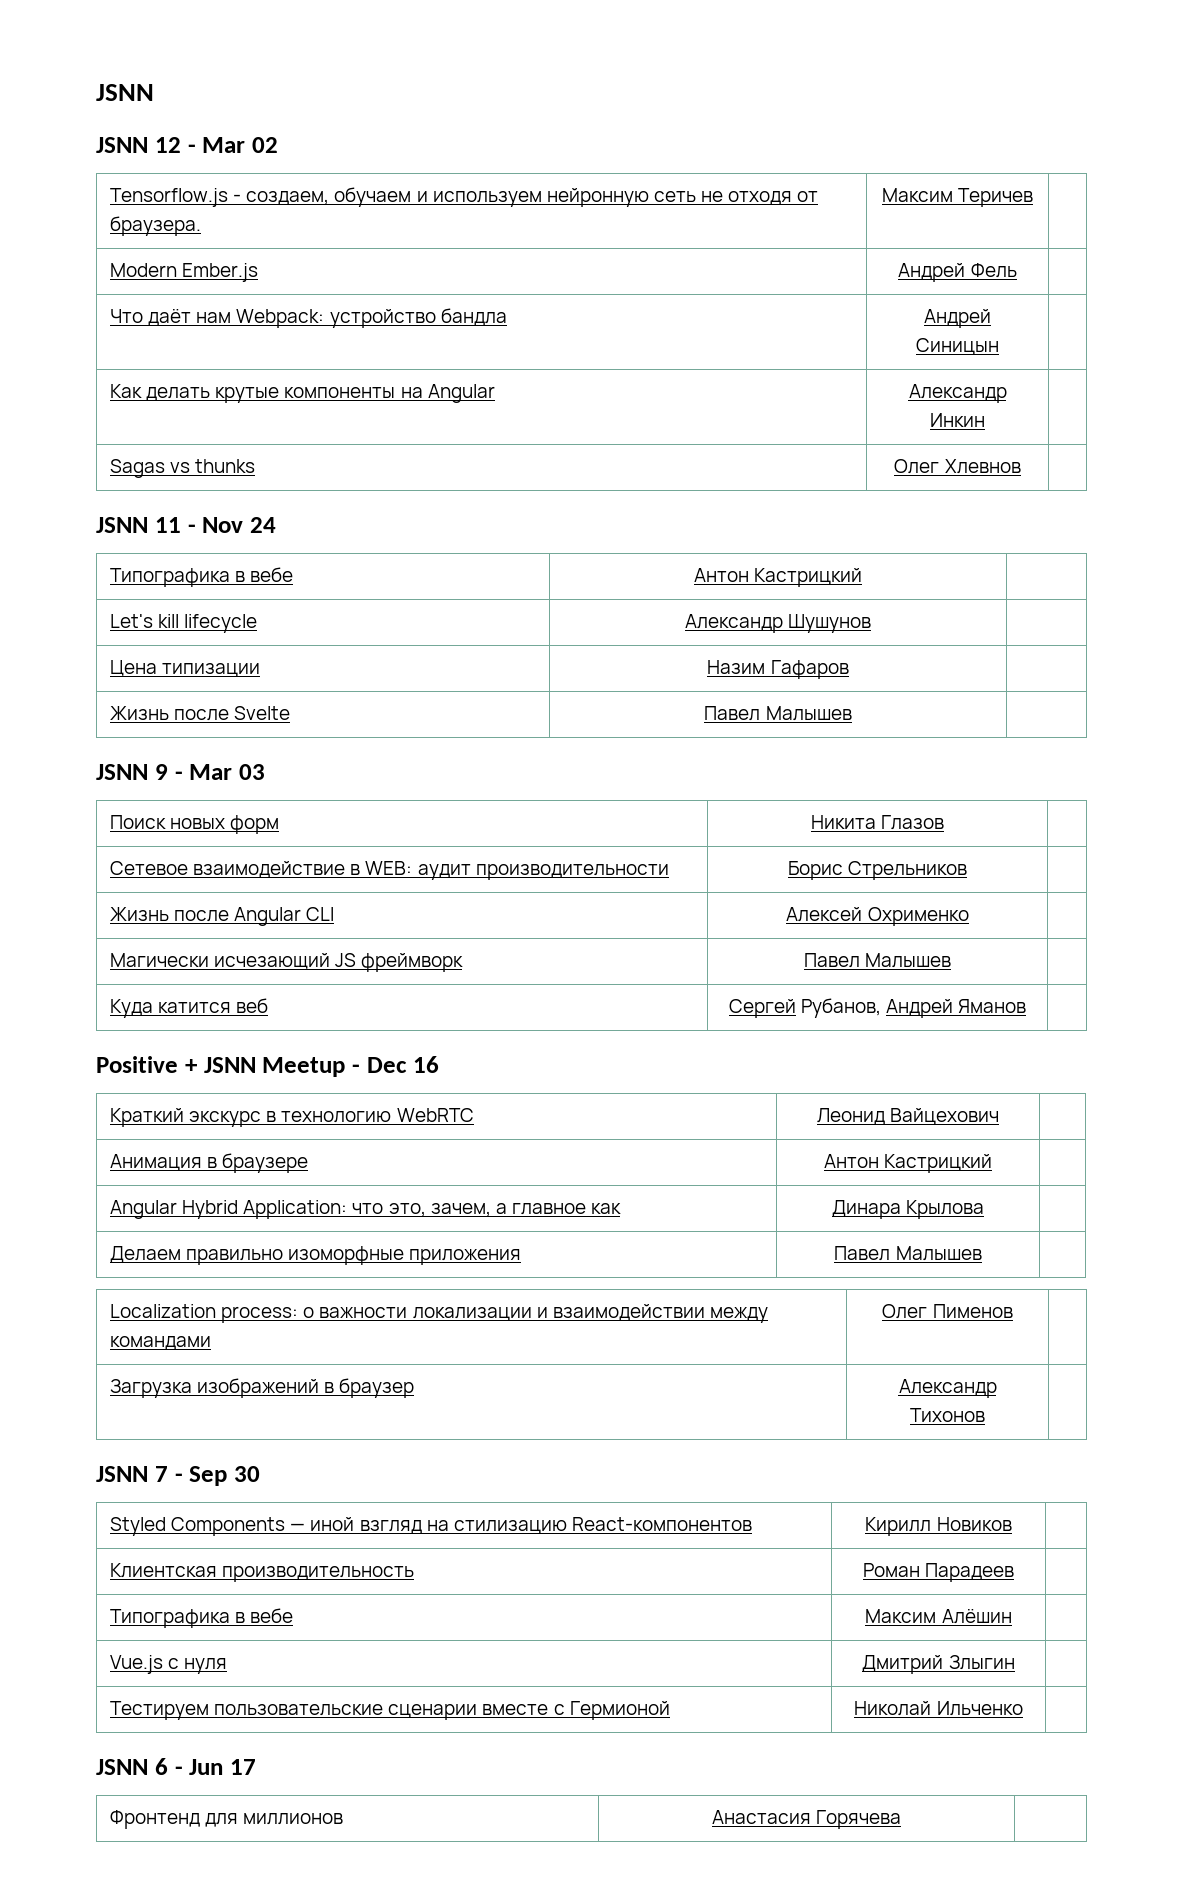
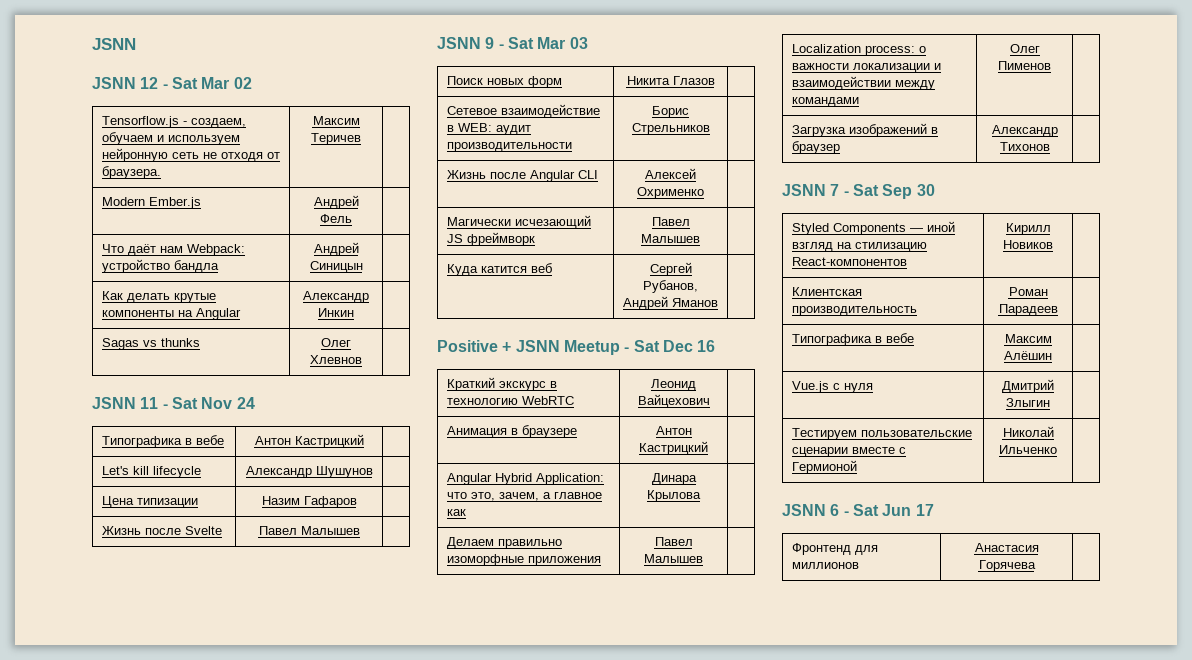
- JSNN 12 - Mar 02
+ JSNN 12 - Sat Mar 02
- JSNN 11 - Nov 24
+ JSNN 11 - Sat Nov 24
- JSNN 9 - Mar 03
+ JSNN 9 - Sat Mar 03
- Positive + JSNN Meetup - Dec 16
+ Positive + JSNN Meetup - Sat Dec 16
- JSNN 7 - Sep 30
+ JSNN 7 - Sat Sep 30
- JSNN 6 - Jun 17
+ JSNN 6 - Sat Jun 17

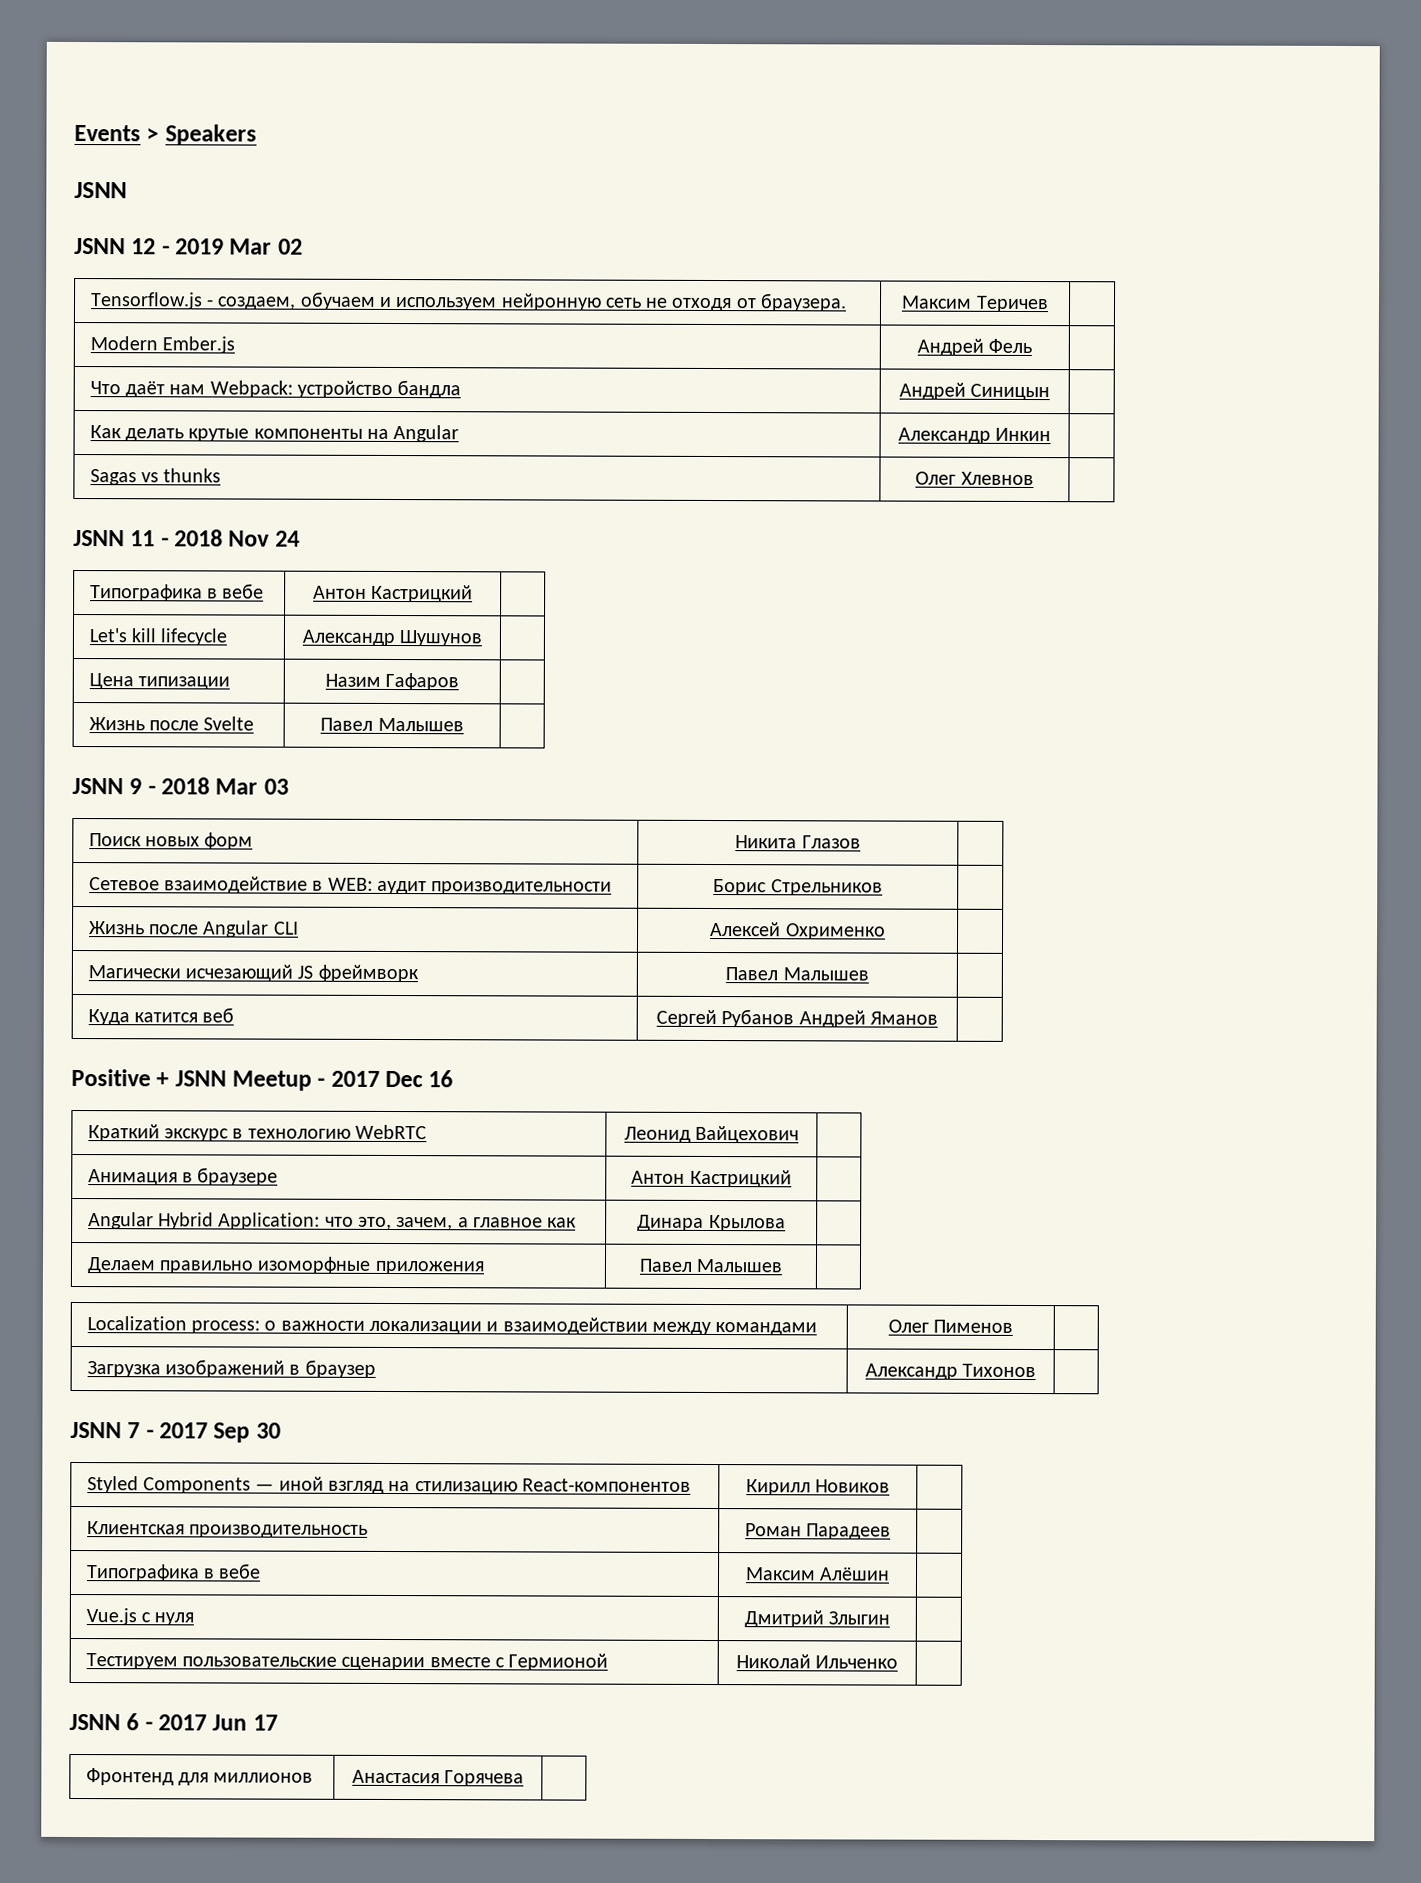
+ Events > Speakers
- JSNN 12 - Sat Mar 02
+ JSNN 12 - 2019 Mar 02
- JSNN 11 - Sat Nov 24
+ JSNN 11 - 2018 Nov 24
- JSNN 9 - Sat Mar 03
+ JSNN 9 - 2018 Mar 03
- Куда катится веб | Сергей Рубанов, Андрей Яманов |
+ Куда катится веб | Сергей Рубанов Андрей Яманов |
- Positive + JSNN Meetup - Sat Dec 16
+ Positive + JSNN Meetup - 2017 Dec 16
- JSNN 7 - Sat Sep 30
+ JSNN 7 - 2017 Sep 30
- JSNN 6 - Sat Jun 17
+ JSNN 6 - 2017 Jun 17

